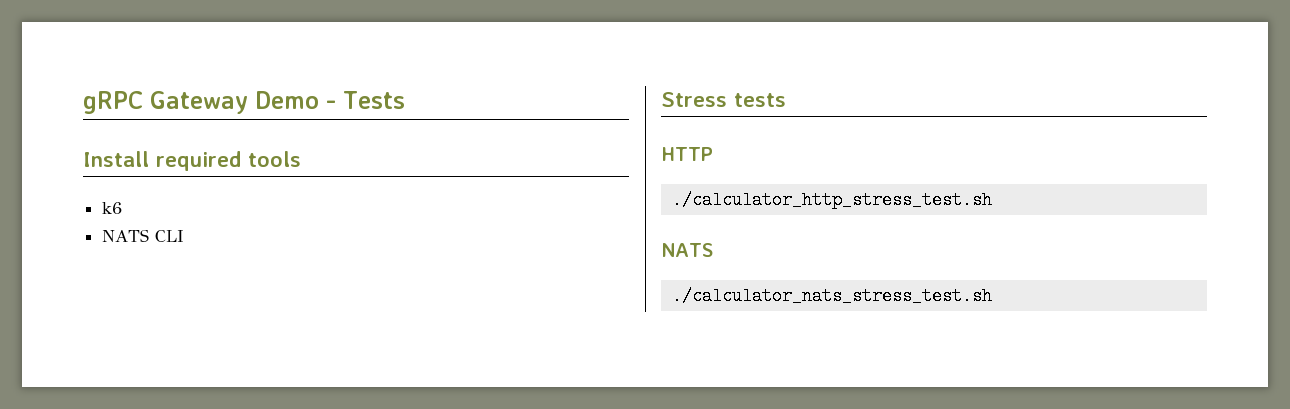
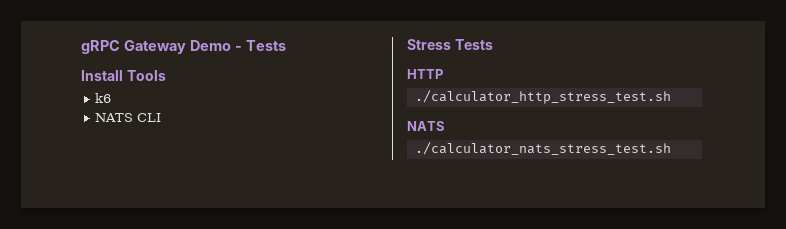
- Install required tools
+ Install Tools
- Stress tests
+ Stress Tests

